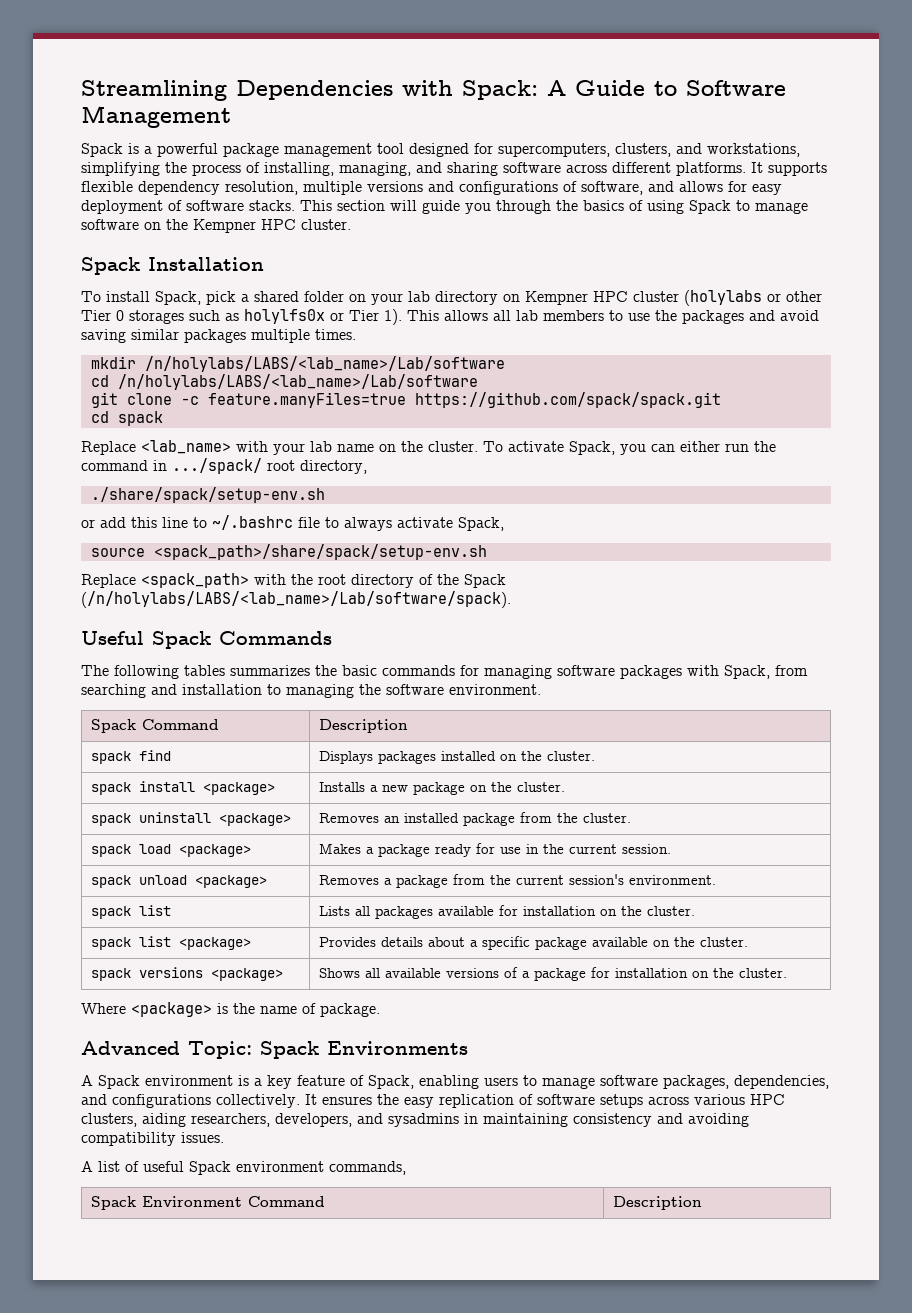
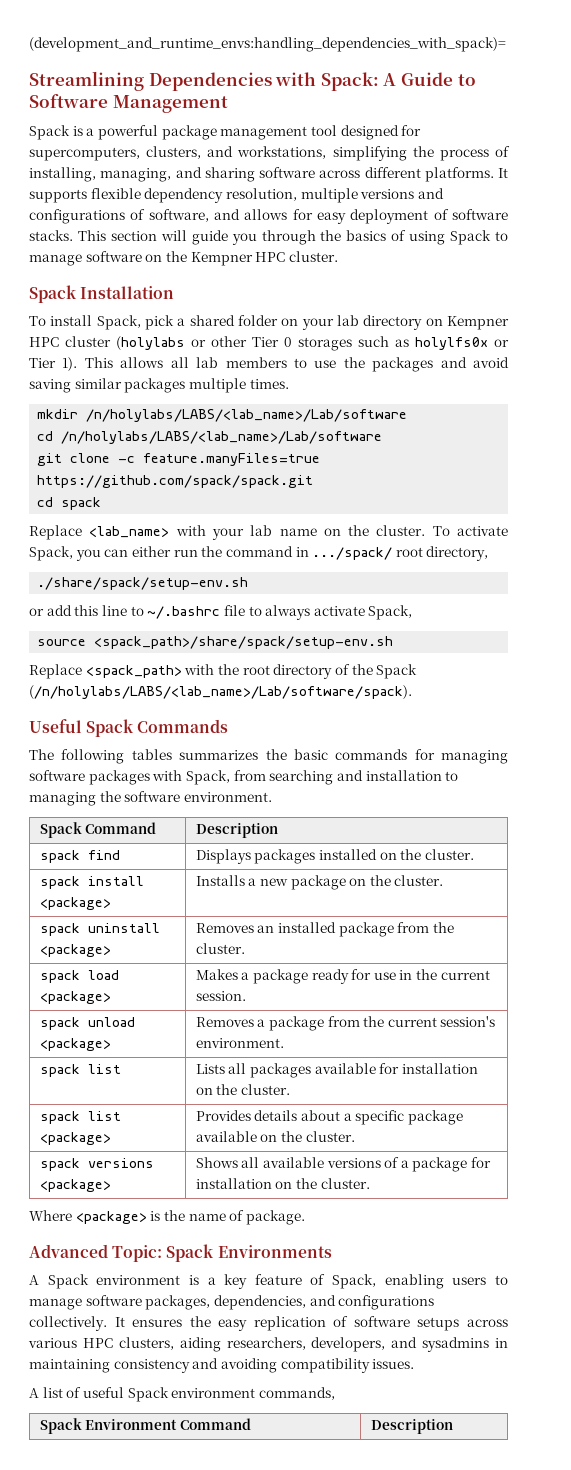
+ (development_and_runtime_envs:handling_dependencies_with_spack)=

